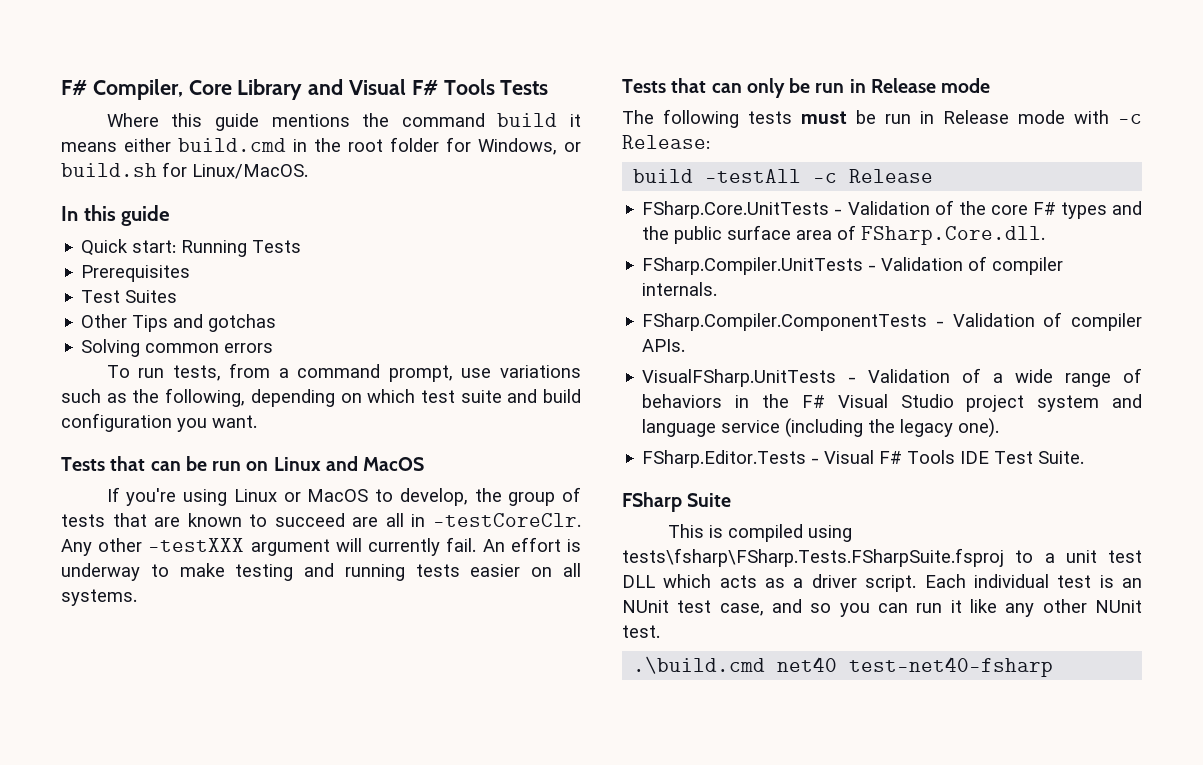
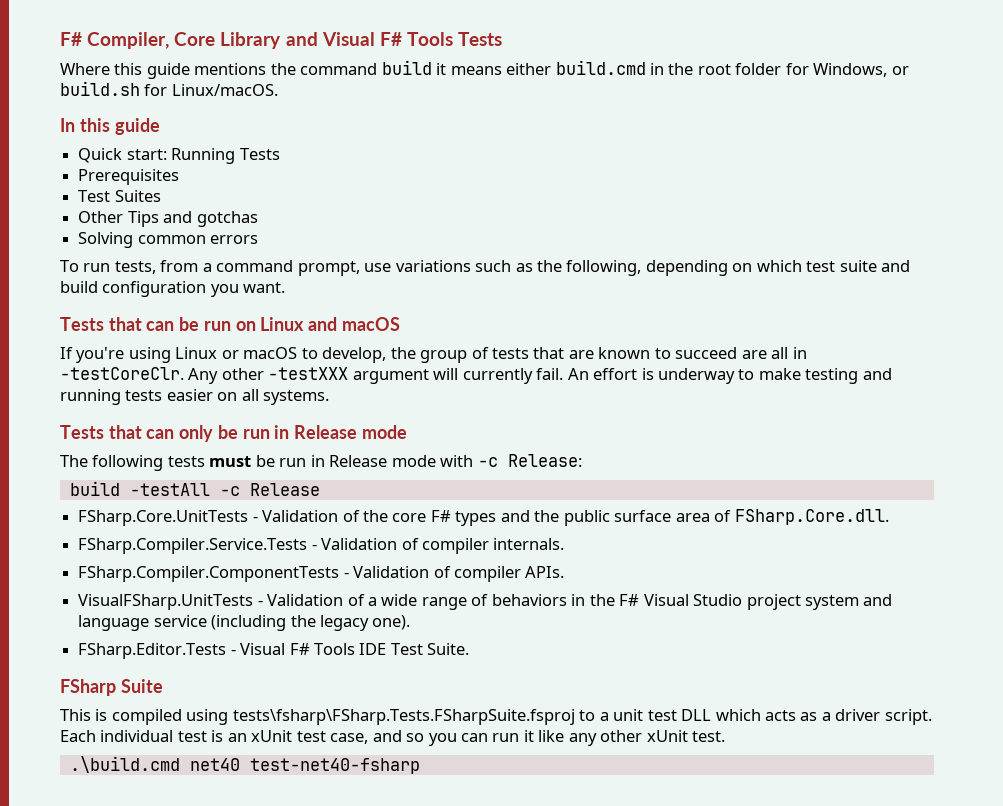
- Where this guide mentions the command build it means either build.cmd in the root folder for Windows, or build.sh for Linux/MacOS.
+ Where this guide mentions the command build it means either build.cmd in the root folder for Windows, or build.sh for Linux/macOS.
- Tests that can be run on Linux and MacOS
+ Tests that can be run on Linux and macOS
- If you're using Linux or MacOS to develop, the group of tests that are known to succeed are all in -testCoreClr.
+ If you're using Linux or macOS to develop, the group of tests that are known to succeed are all in -testCoreClr.
- FSharp.Compiler.UnitTests - Validation of compiler internals.
+ FSharp.Compiler.Service.Tests - Validation of compiler internals.
- Each individual test is an NUnit test case, and so you can run it like any other NUnit test.
+ Each individual test is an xUnit test case, and so you can run it like any other xUnit test.

